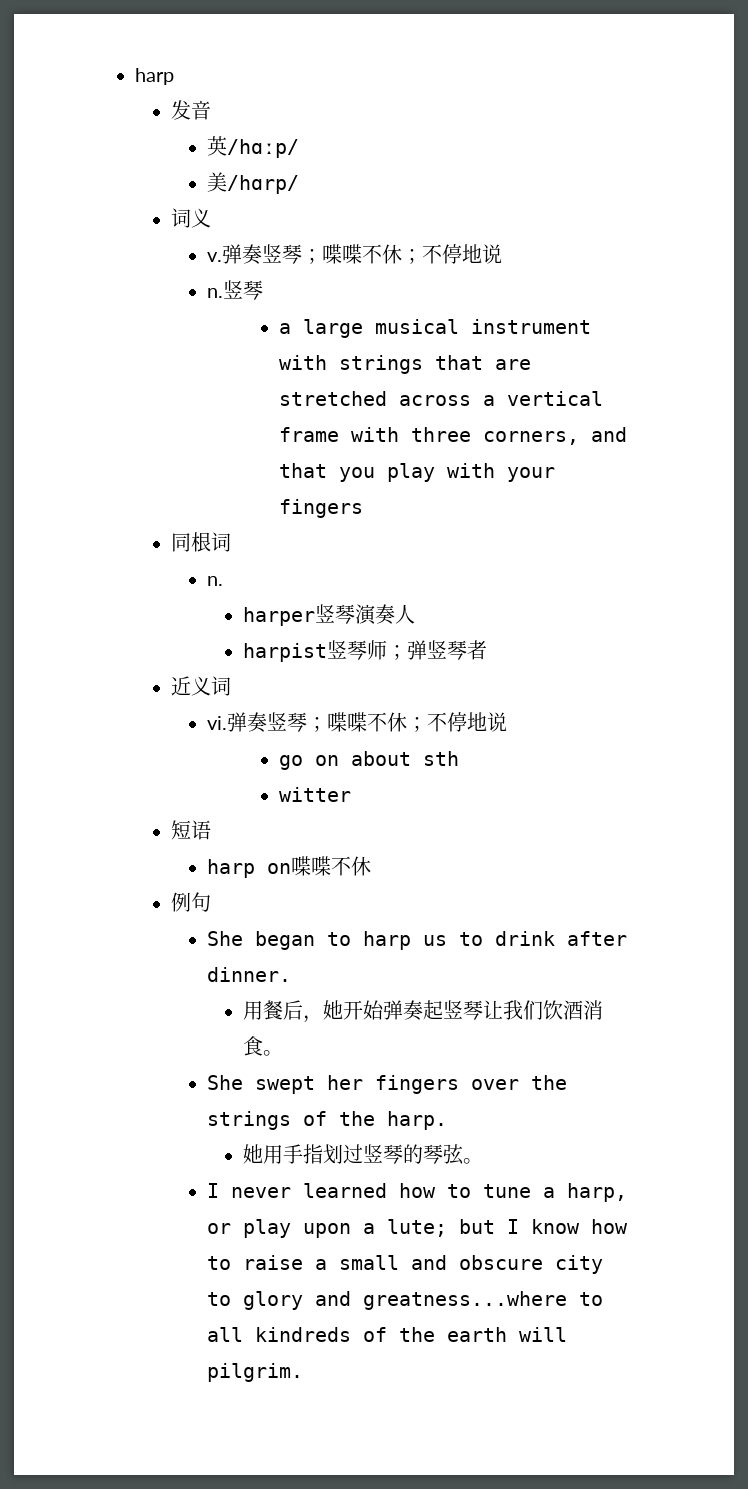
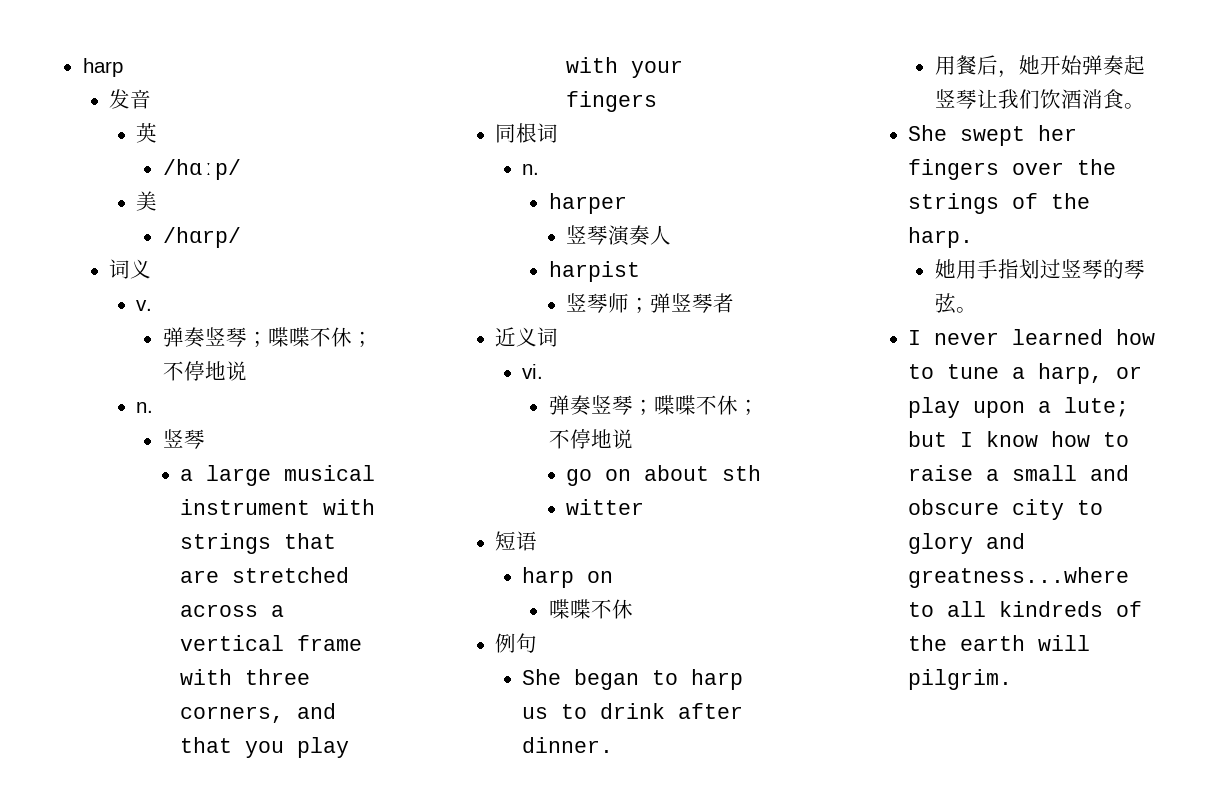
- 英/hɑːp/
+ 英
+ /hɑːp/
- 美/hɑrp/
+ 美
+ /hɑrp/
- v.弹奏竖琴；喋喋不休；不停地说
- n.竖琴
+ v.
+ 弹奏竖琴；喋喋不休；不停地说
+ n.
+ 竖琴
- harper竖琴演奏人
+ harper
+ 竖琴演奏人
- harpist竖琴师；弹竖琴者
+ harpist
+ 竖琴师；弹竖琴者
- vi.弹奏竖琴；喋喋不休；不停地说
+ vi.
+ 弹奏竖琴；喋喋不休；不停地说
- harp on喋喋不休
+ harp on
+ 喋喋不休

